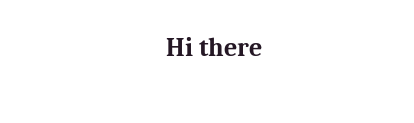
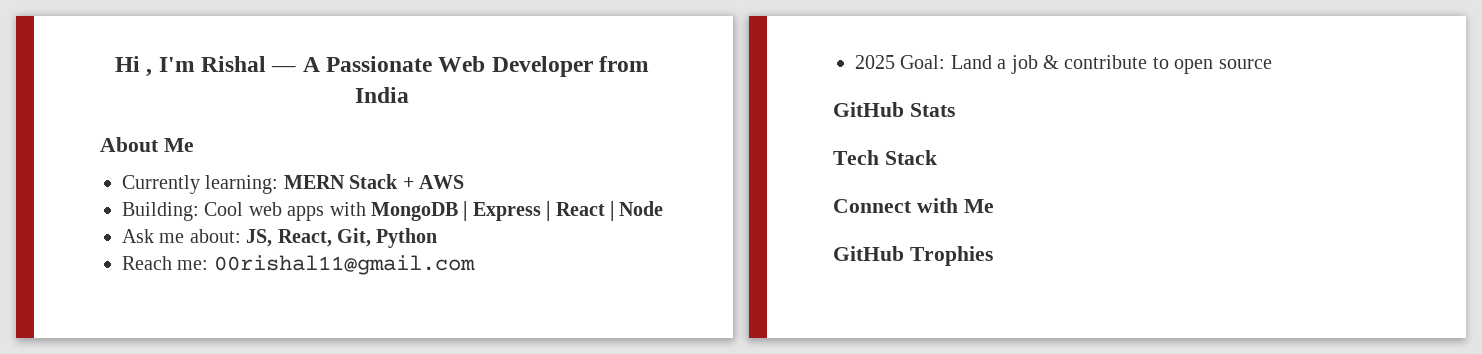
- Hi there
+ Hi , I'm Rishal — A Passionate Web Developer from India
+ About Me
+ Currently learning: MERN Stack + AWS
+ Building: Cool web apps with MongoDB | Express | React | Node
+ Ask me about: JS, React, Git, Python
+ Reach me: 00rishal11@gmail.com
+ 2025 Goal: Land a job & contribute to open source
+ GitHub Stats
+ Tech Stack
+ Connect with Me
+ GitHub Trophies

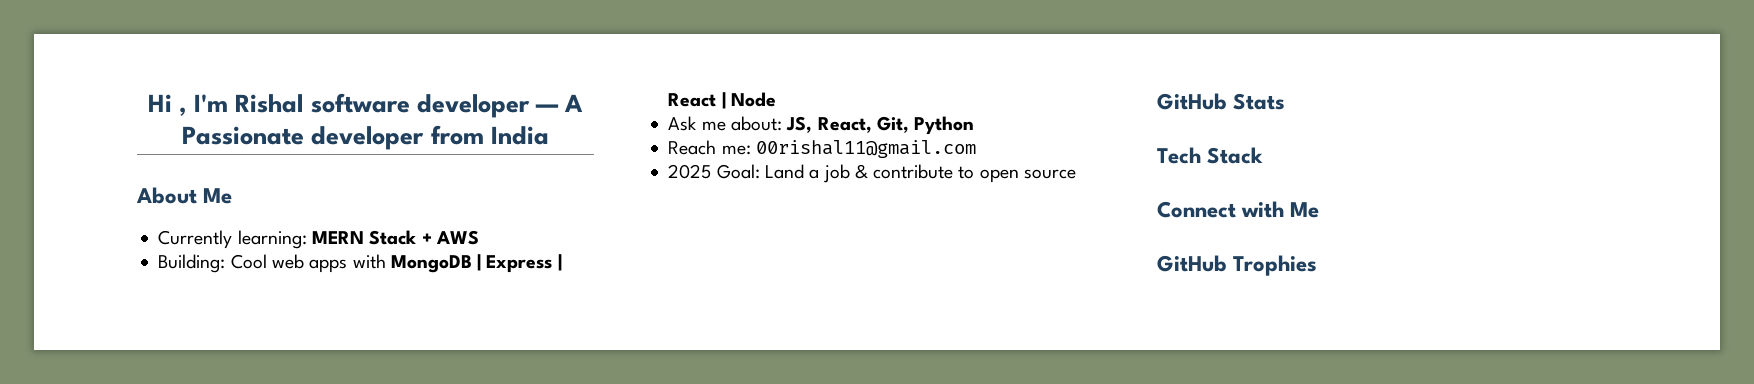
- Hi , I'm Rishal — A Passionate Web Developer from India
+ Hi , I'm Rishal software developer — A Passionate developer from India

